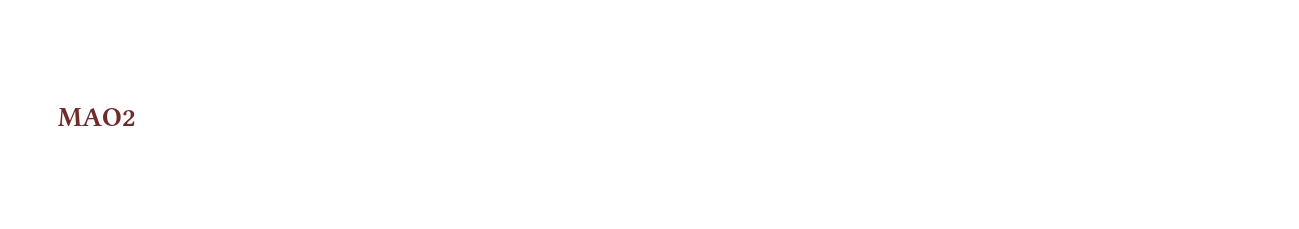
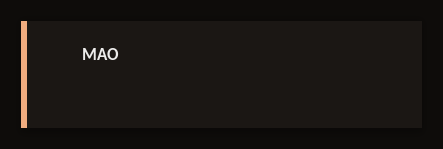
- MAO2
+ MAO

